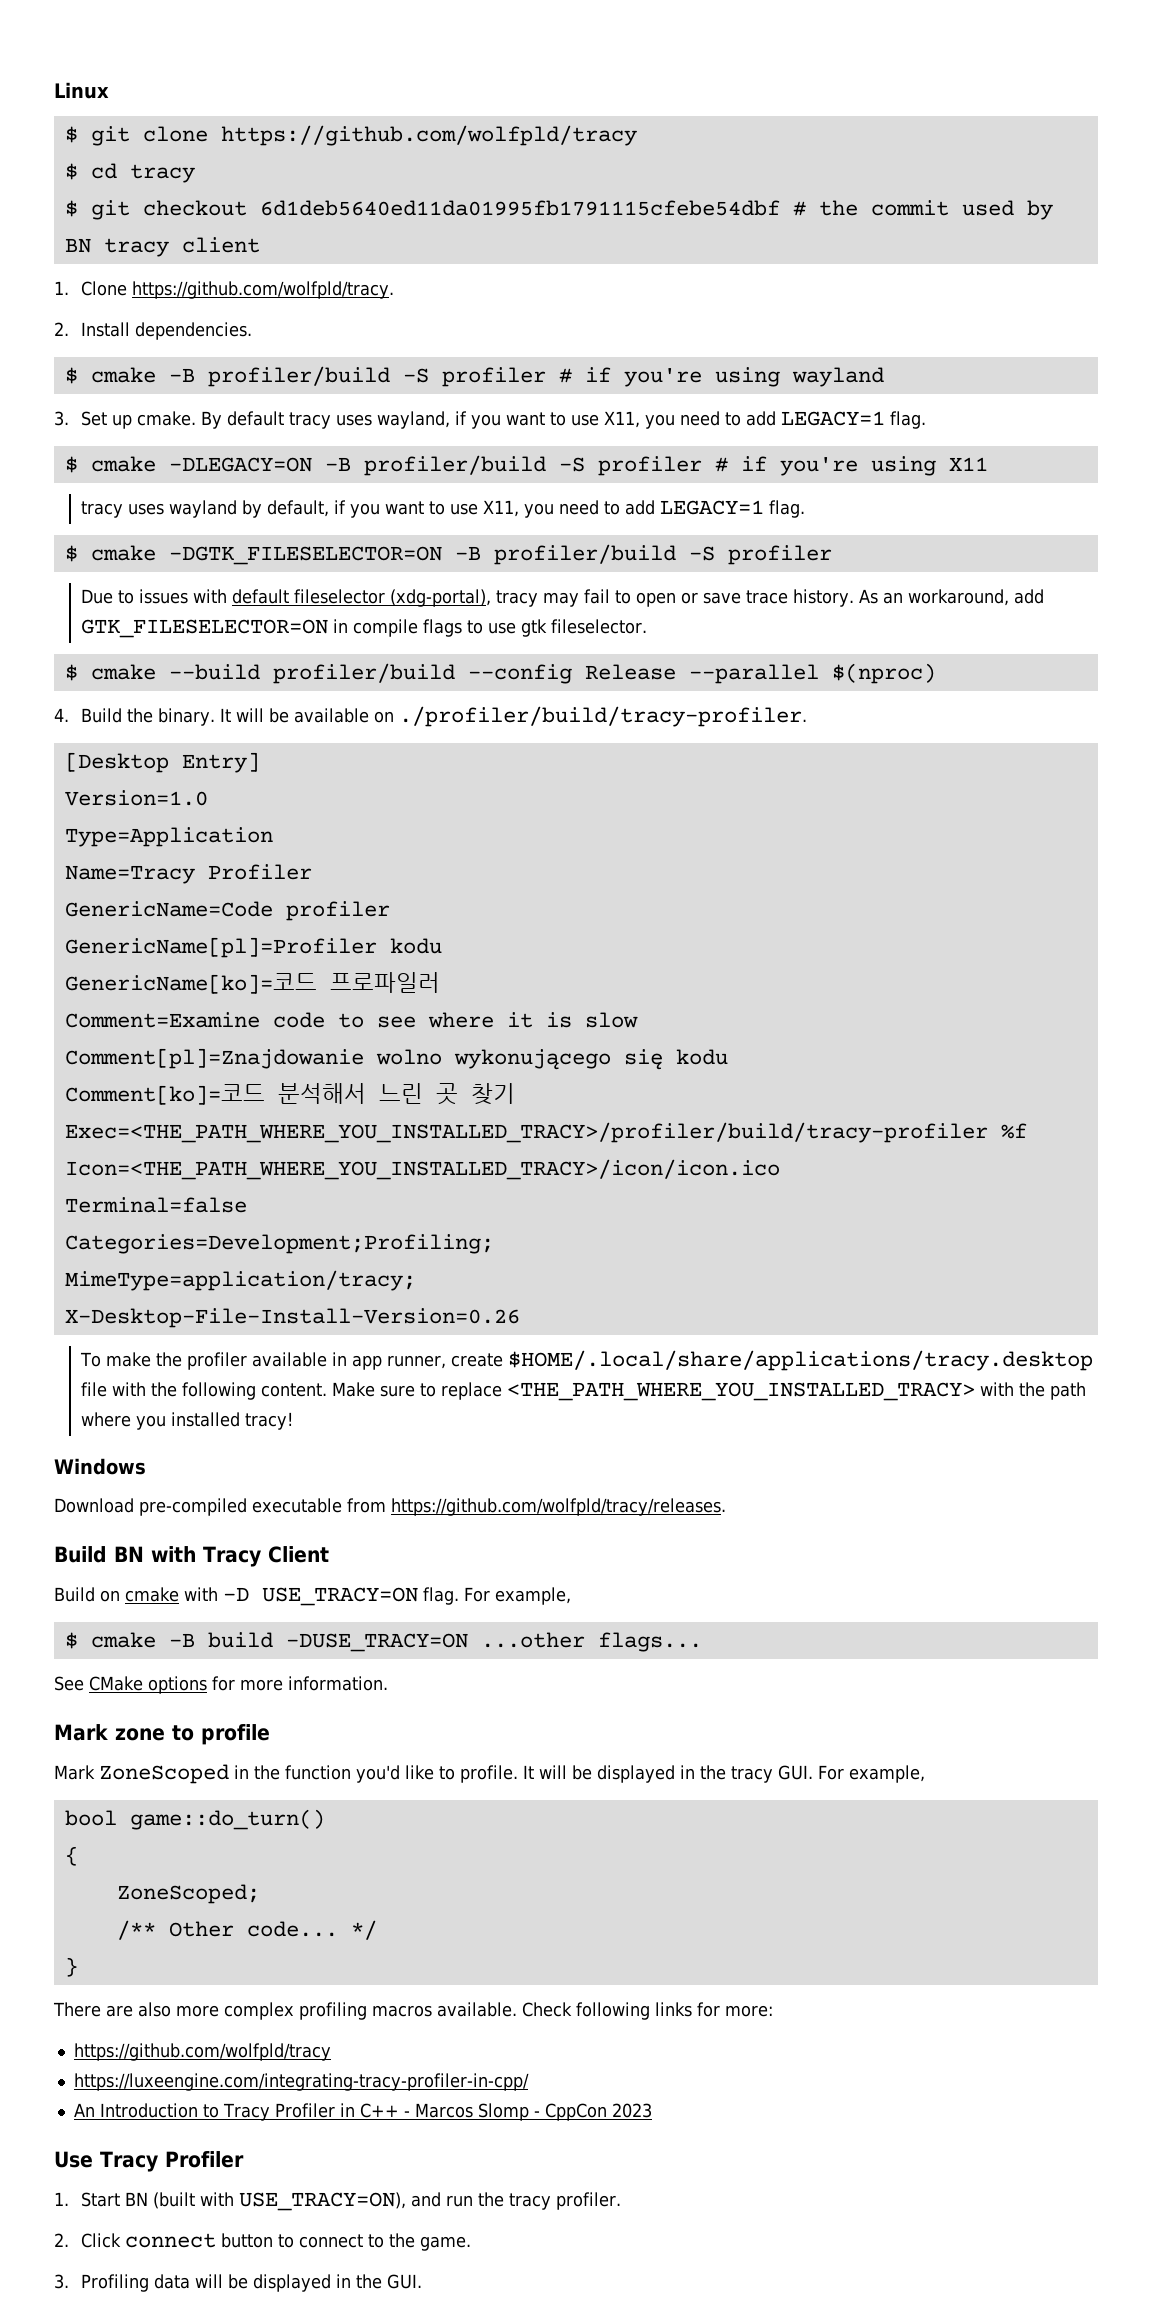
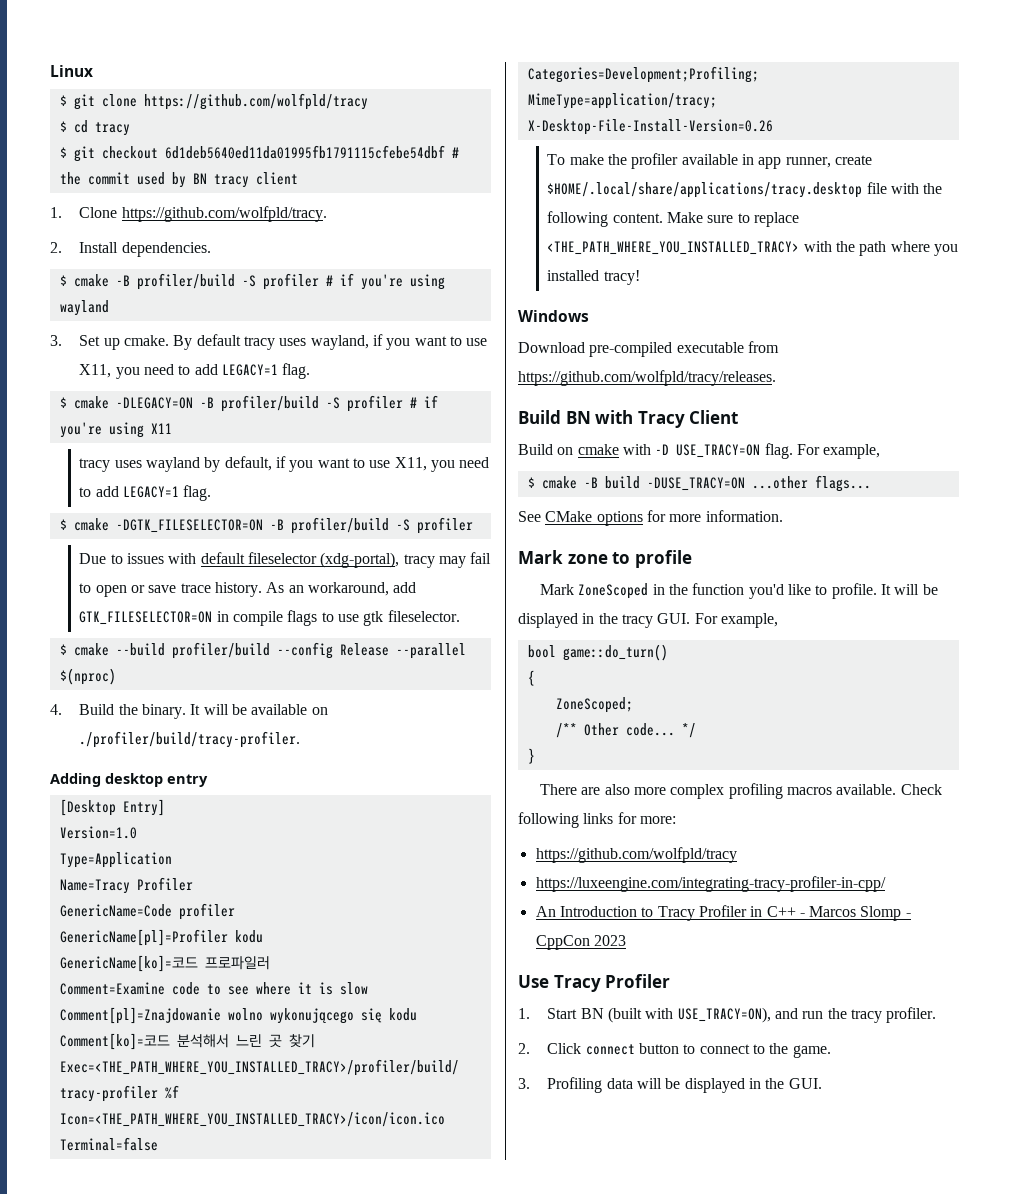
+ Adding desktop entry

